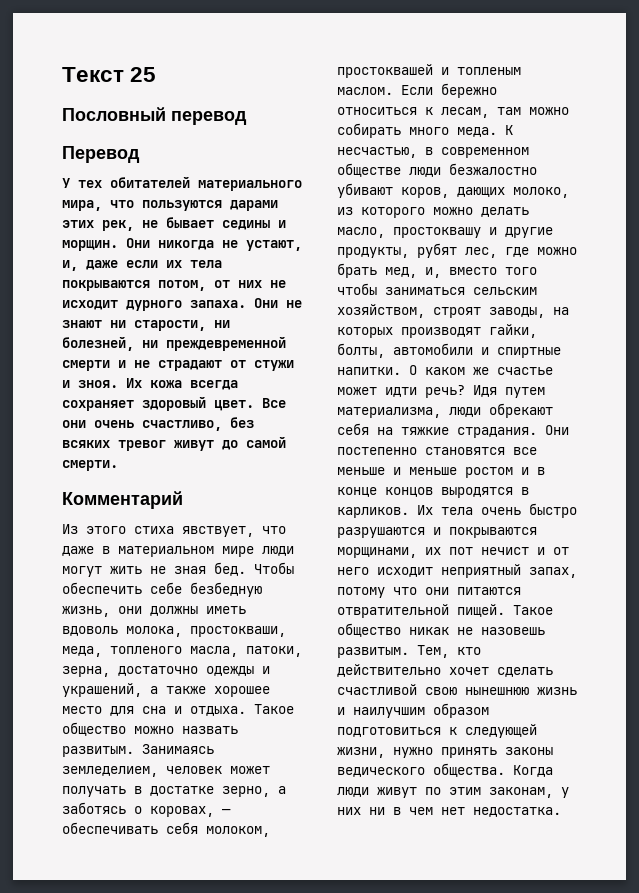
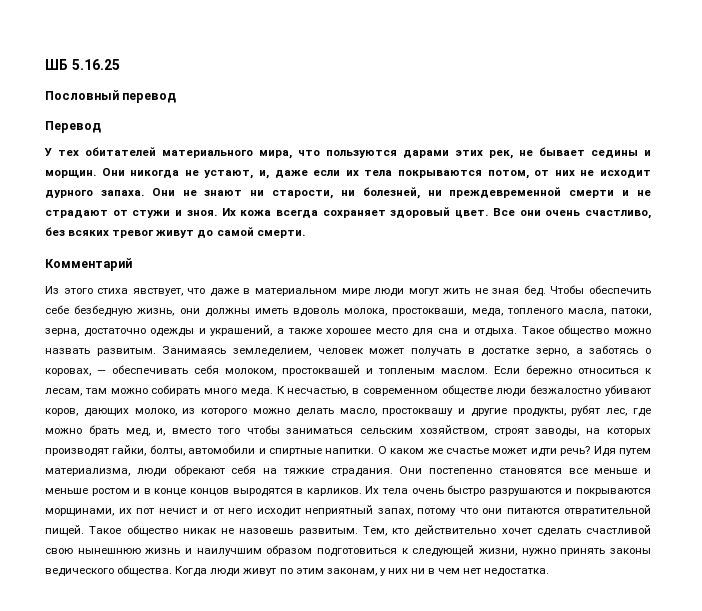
- Текст 25
+ ШБ 5.16.25

